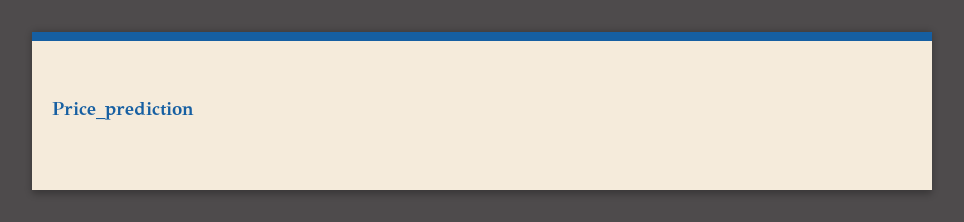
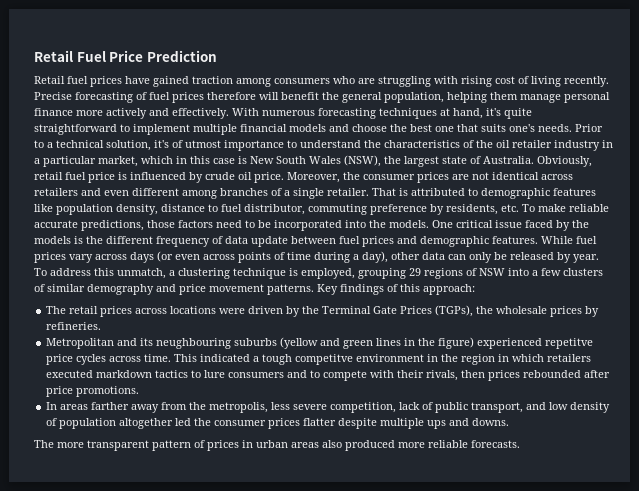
- Price_prediction
+ Retail Fuel Price Prediction
+ Retail fuel prices have gained traction among consumers who are struggling with rising cost of living recently. Precise forecasting of fuel prices therefore will benefit the general population, helping them manage personal finance more actively and effectively. With numerous forecasting techniques at hand, it's quite straightforward to implement multiple financial models and choose the best one that suits one's needs. Prior to a technical solution, it's of utmost importance to understand the characteristics of the oil retailer industry in a particular market, which in this case is New South Wales (NSW), the largest state of Australia. Obviously, retail fuel price is influenced by crude oil price. Moreover, the consumer prices are not identical across retailers and even different among branches of a single retailer. That is attributed to demographic features like population density, distance to fuel distributor, commuting preference by residents, etc. To make reliable accurate predictions, those factors need to be incorporated into the models. One critical issue faced by the models is the different frequency of data update between fuel prices and demographic features. While fuel prices vary across days (or even across points of time during a day), other data can only be released by year. To address this unmatch, a clustering technique is employed, grouping 29 regions of NSW into a few clusters of similar demography and price movement patterns. Key findings of this approach:
+ The retail prices across locations were driven by the Terminal Gate Prices (TGPs), the wholesale prices by refineries.
+ Metropolitan and its neughbouring suburbs (yellow and green lines in the figure) experienced repetitve price cycles across time. This indicated a tough competitve environment in the region in which retailers executed markdown tactics to lure consumers and to compete with their rivals, then prices rebounded after price promotions.
+ In areas farther away from the metropolis, less severe competition, lack of public transport, and low density of population altogether led the consumer prices flatter despite multiple ups and downs.
+ The more transparent pattern of prices in urban areas also produced more reliable forecasts.

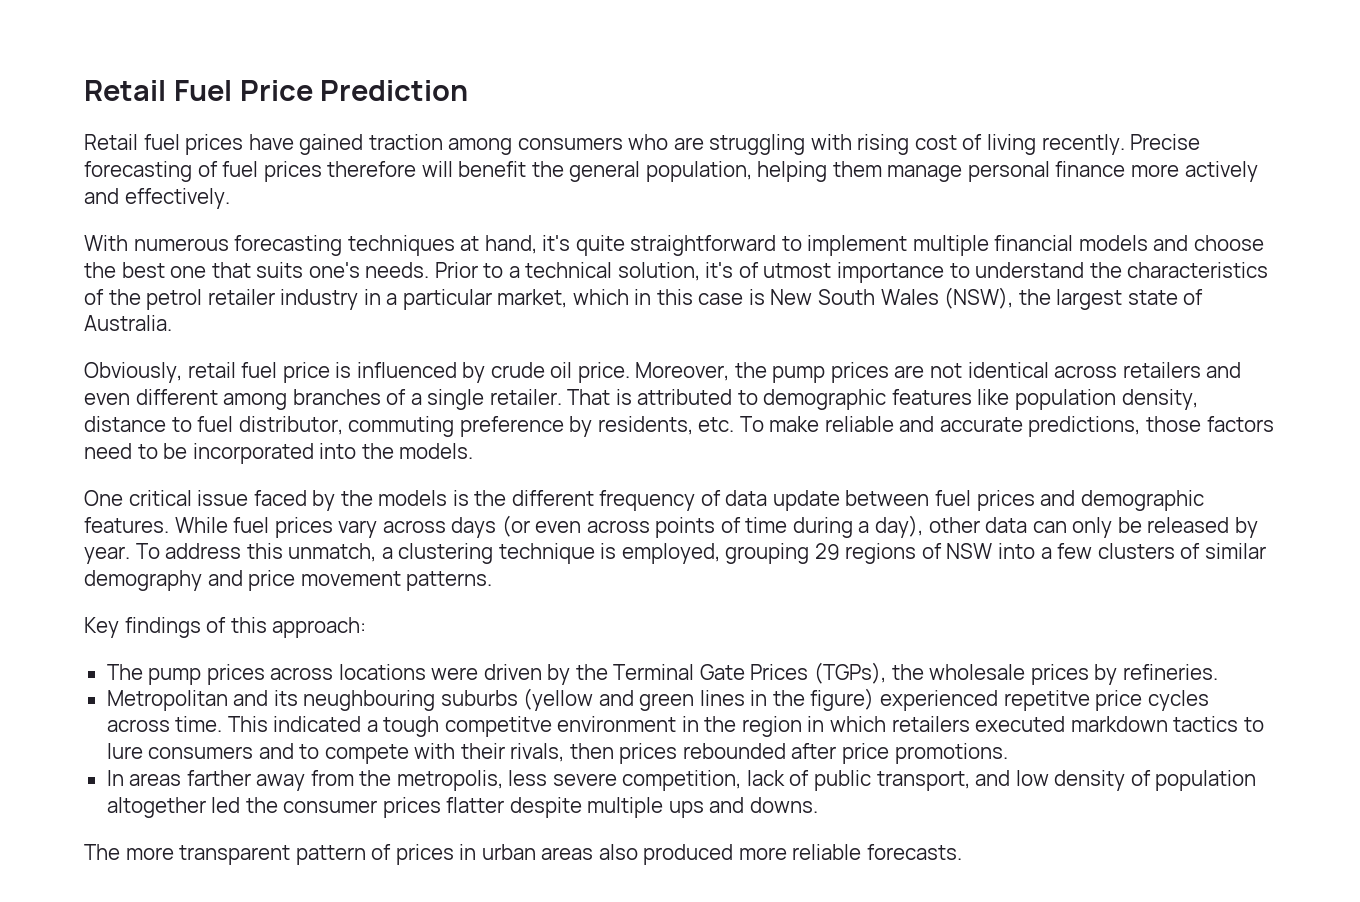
- Precise forecasting of fuel prices therefore will benefit the general population, helping them manage personal finance more actively and effectively. With numerous forecasting techniques at hand, it's quite straightforward to implement multiple financial models and choose the best one that suits one's needs.
+ Precise forecasting of fuel prices therefore will benefit the general population, helping them manage personal finance more actively and effectively.
+ With numerous forecasting techniques at hand, it's quite straightforward to implement multiple financial models and choose the best one that suits one's needs.
- Prior to a technical solution, it's of utmost importance to understand the characteristics of the oil retailer industry in a particular market, which in this case is New South Wales (NSW), the largest state of Australia. Obviously, retail fuel price is influenced by crude oil price.
+ Prior to a technical solution, it's of utmost importance to understand the characteristics of the petrol retailer industry in a particular market, which in this case is New South Wales (NSW), the largest state of Australia.
+ Obviously, retail fuel price is influenced by crude oil price.
- Moreover, the consumer prices are not identical across retailers and even different among branches of a single retailer.
+ Moreover, the pump prices are not identical across retailers and even different among branches of a single retailer.
- That is attributed to demographic features like population density, distance to fuel distributor, commuting preference by residents, etc. To make reliable accurate predictions, those factors need to be incorporated into the models. One critical issue faced by the models is the different frequency of data update between fuel prices and demographic features.
+ That is attributed to demographic features like population density, distance to fuel distributor, commuting preference by residents, etc. To make reliable and accurate predictions, those factors need to be incorporated into the models.
+ One critical issue faced by the models is the different frequency of data update between fuel prices and demographic features.
- To address this unmatch, a clustering technique is employed, grouping 29 regions of NSW into a few clusters of similar demography and price movement patterns. Key findings of this approach:
+ To address this unmatch, a clustering technique is employed, grouping 29 regions of NSW into a few clusters of similar demography and price movement patterns.
+ Key findings of this approach:
- The retail prices across locations were driven by the Terminal Gate Prices (TGPs), the wholesale prices by refineries.
+ The pump prices across locations were driven by the Terminal Gate Prices (TGPs), the wholesale prices by refineries.

